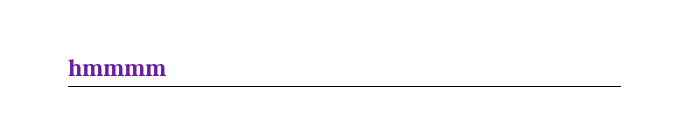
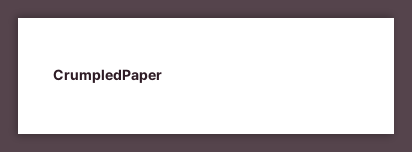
- hmmmm
+ CrumpledPaper

